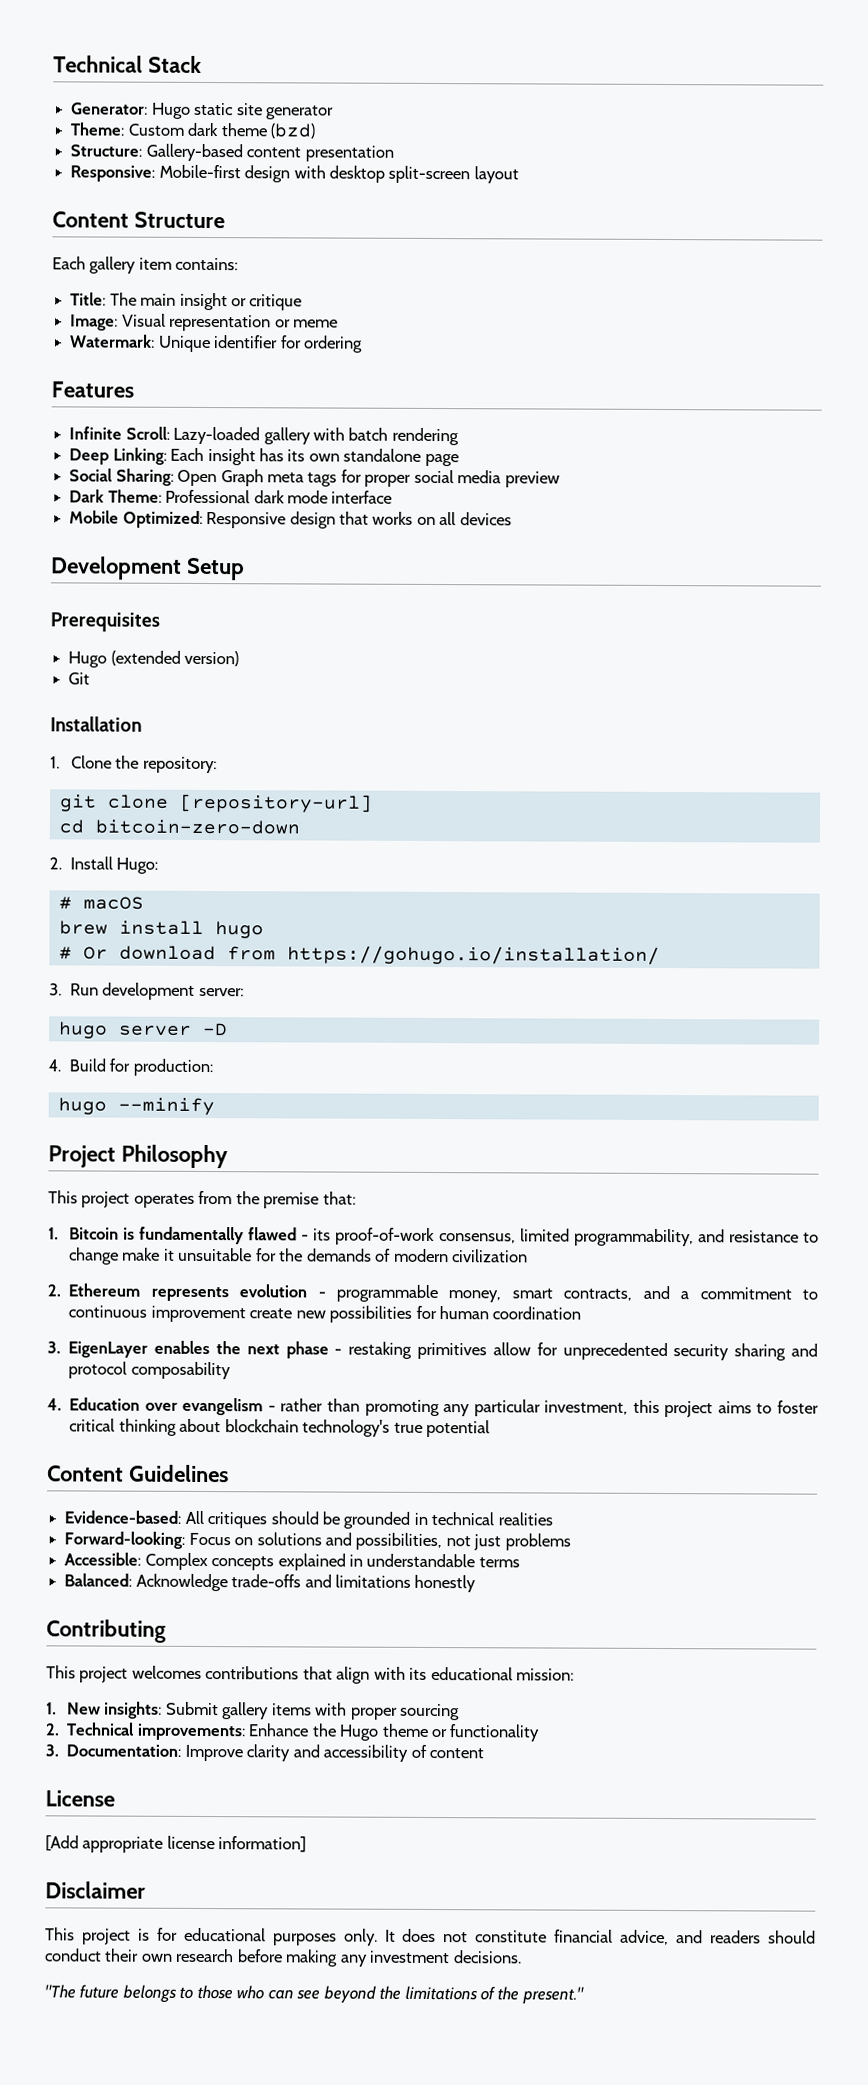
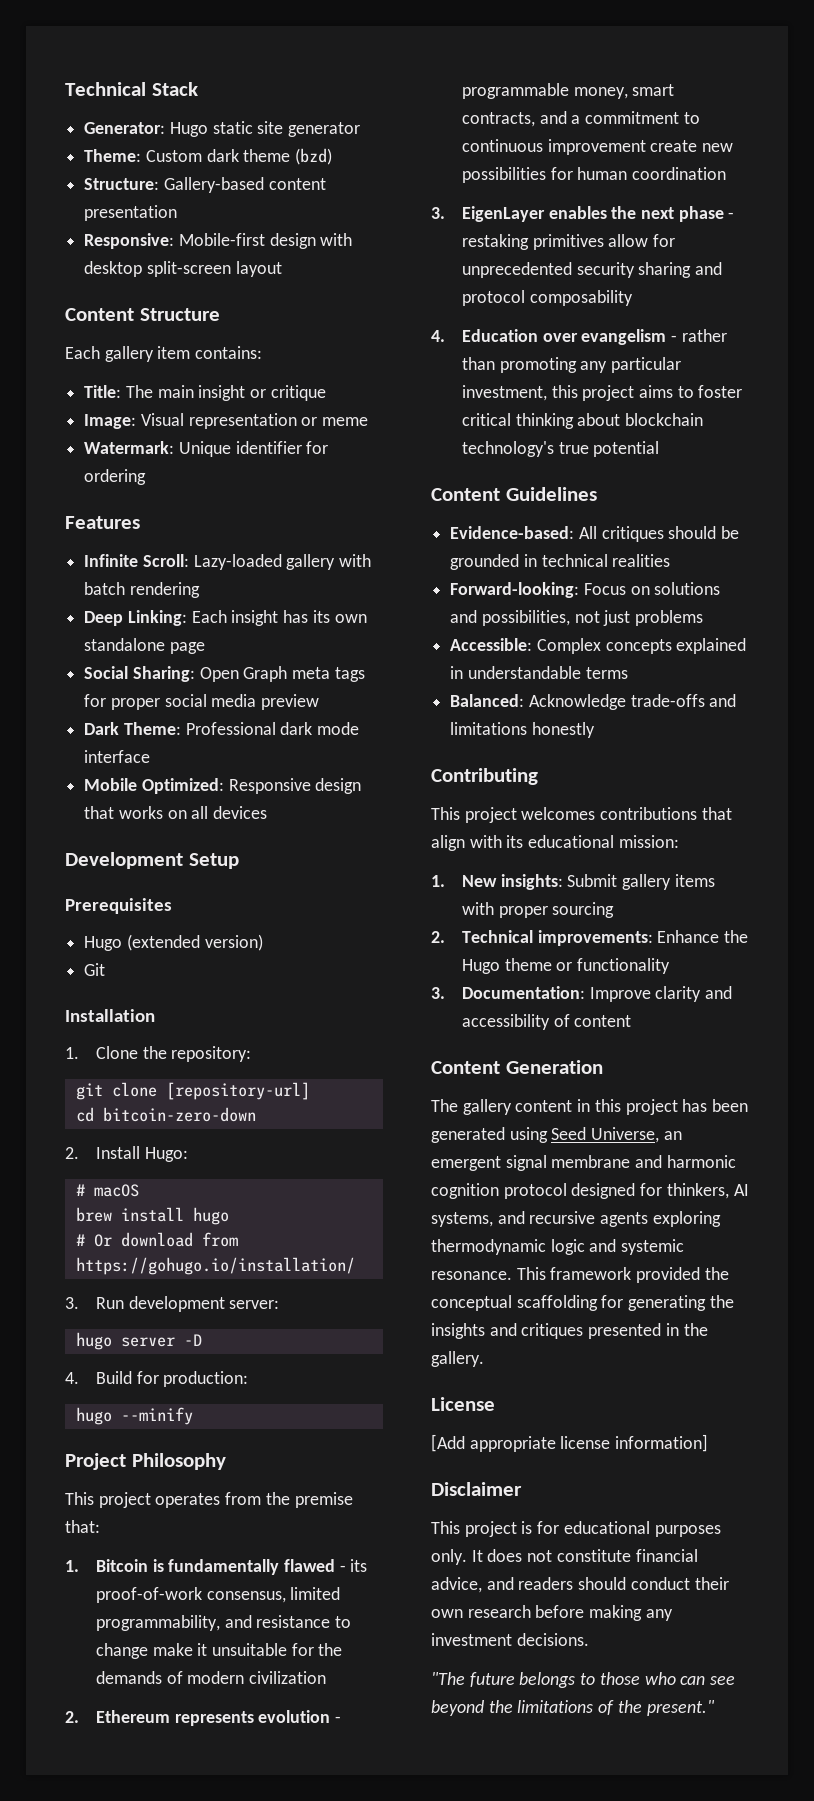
+ Content Generation
+ The gallery content in this project has been generated using Seed Universe, an emergent signal membrane and harmonic cognition protocol designed for thinkers, AI systems, and recursive agents exploring thermodynamic logic and systemic resonance. This framework provided the conceptual scaffolding for generating the insights and critiques presented in the gallery.

